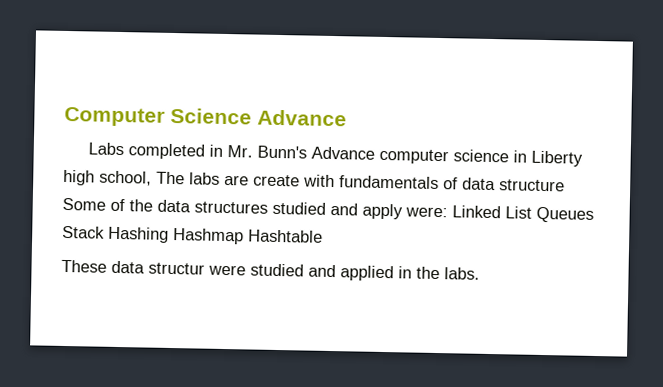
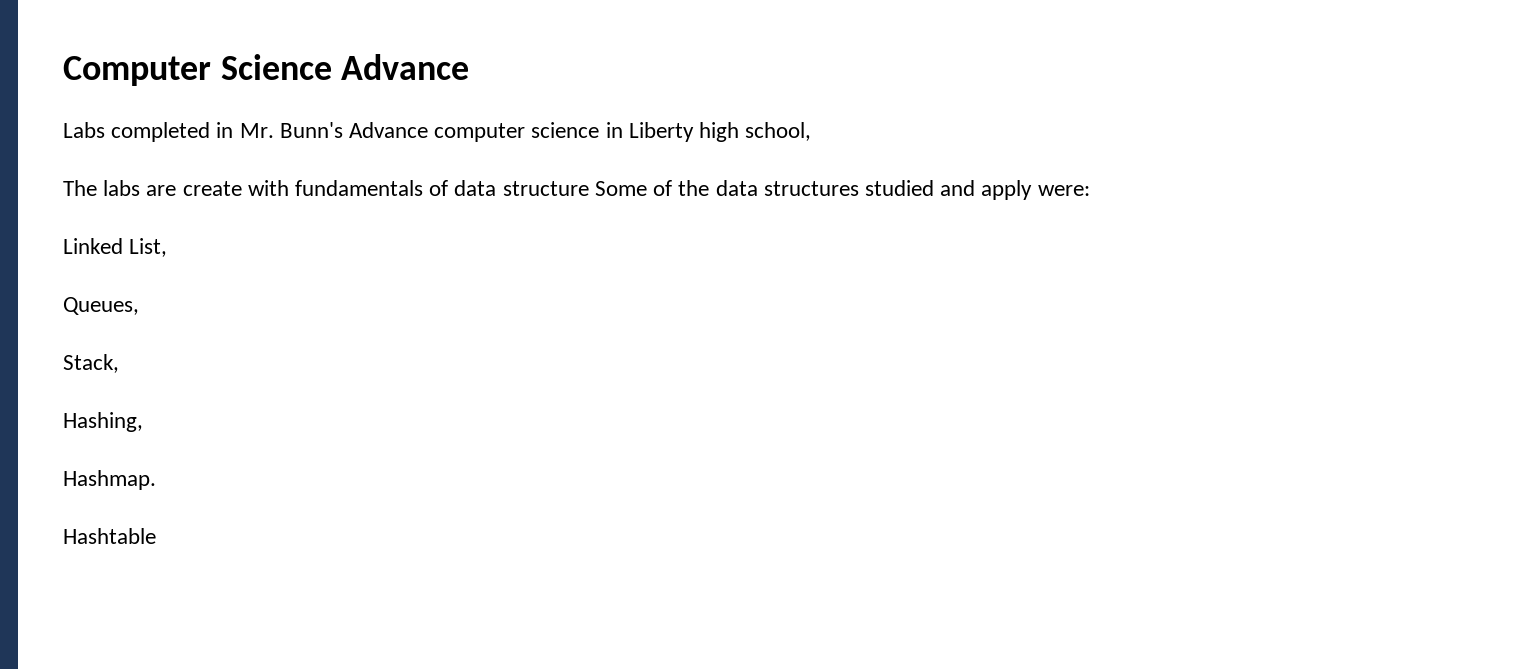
- Labs completed in Mr. Bunn's Advance computer science in Liberty high school, The labs are create with fundamentals of data structure Some of the data structures studied and apply were: Linked List Queues Stack Hashing Hashmap Hashtable
- These data structur were studied and applied in the labs.
+ Labs completed in Mr. Bunn's Advance computer science in Liberty high school,
+ The labs are create with fundamentals of data structure Some of the data structures studied and apply were:
+ Linked List,
+ Queues,
+ Stack,
+ Hashing,
+ Hashmap.
+ Hashtable

